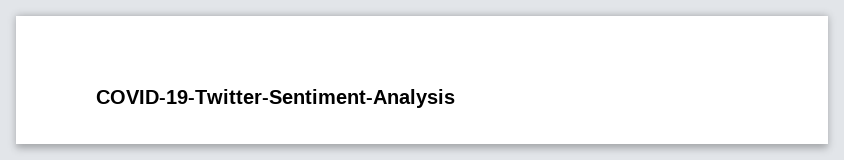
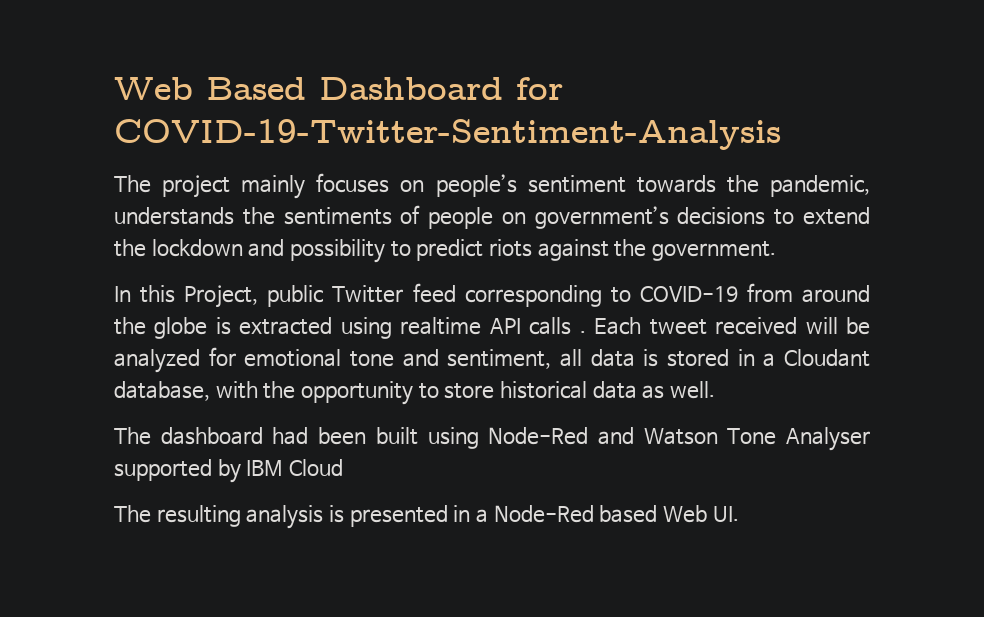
- COVID-19-Twitter-Sentiment-Analysis
+ Web Based Dashboard for COVID-19-Twitter-Sentiment-Analysis
+ The project mainly focuses on people’s sentiment towards the pandemic, understands the sentiments of people on government’s decisions to extend the lockdown and possibility to predict riots against the government.
+ In this Project, public Twitter feed corresponding to COVID-19 from around the globe is extracted using realtime API calls . Each tweet received will be analyzed for emotional tone and sentiment, all data is stored in a Cloudant database, with the opportunity to store historical data as well.
+ The dashboard had been built using Node-Red and Watson Tone Analyser supported by IBM Cloud
+ The resulting analysis is presented in a Node-Red based Web UI.

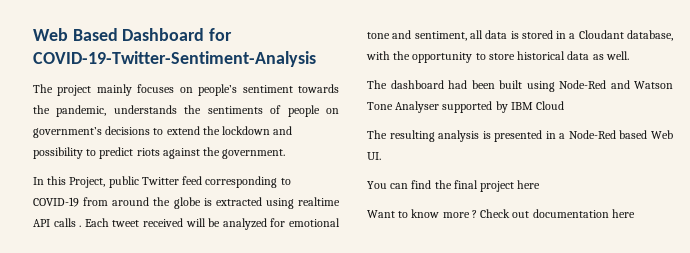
+ You can find the final project here
+ Want to know more ? Check out documentation here

